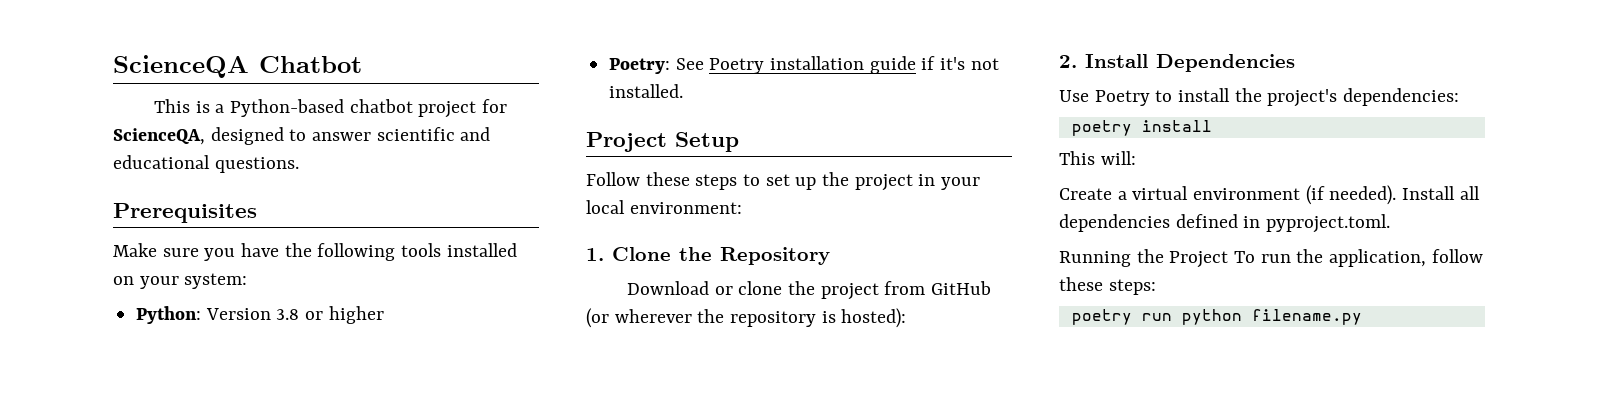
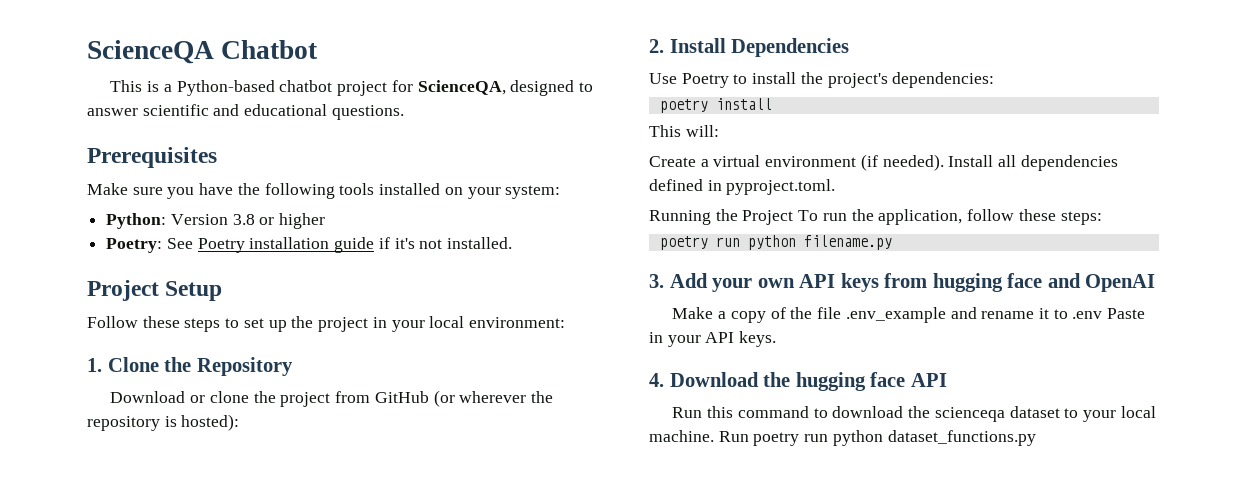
+ 3. Add your own API keys from hugging face and OpenAI
+ Make a copy of the file .env_example and rename it to .env Paste in your API keys.
+ 4. Download the hugging face API
+ Run this command to download the scienceqa dataset to your local machine. Run poetry run python dataset_functions.py

